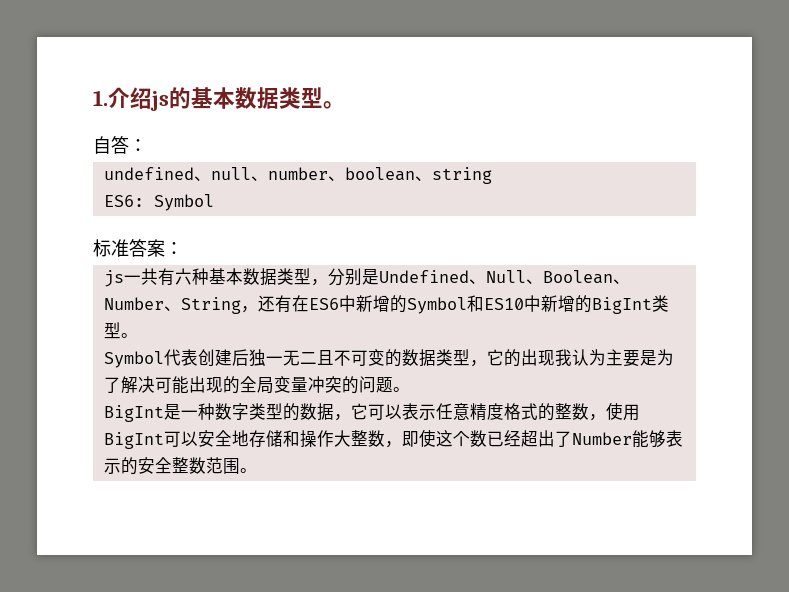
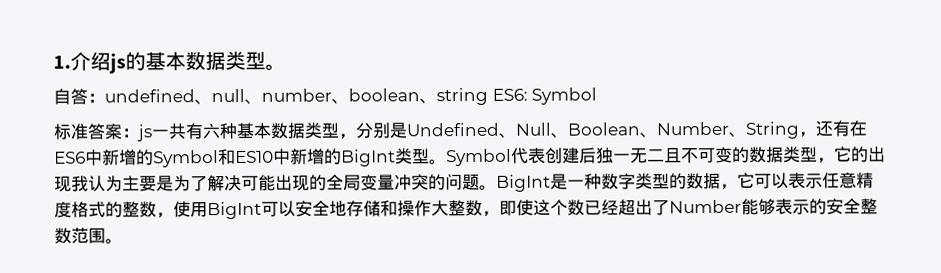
- 自答：
- undefined、null、number、boolean、string
- ES6: Symbol
+ 自答：undefined、null、number、boolean、string ES6: Symbol
- 标准答案：
- js一共有六种基本数据类型，分别是Undefined、Null、Boolean、Number、String，还有在ES6中新增的Symbol和ES10中新增的BigInt类型。
- Symbol代表创建后独一无二且不可变的数据类型，它的出现我认为主要是为了解决可能出现的全局变量冲突的问题。
- BigInt是一种数字类型的数据，它可以表示任意精度格式的整数，使用BigInt可以安全地存储和操作大整数，即使这个数已经超出了Number能够表示的安全整数范围。
+ 标准答案：js一共有六种基本数据类型，分别是Undefined、Null、Boolean、Number、String，还有在ES6中新增的Symbol和ES10中新增的BigInt类型。Symbol代表创建后独一无二且不可变的数据类型，它的出现我认为主要是为了解决可能出现的全局变量冲突的问题。BigInt是一种数字类型的数据，它可以表示任意精度格式的整数，使用BigInt可以安全地存储和操作大整数，即使这个数已经超出了Number能够表示的安全整数范围。

